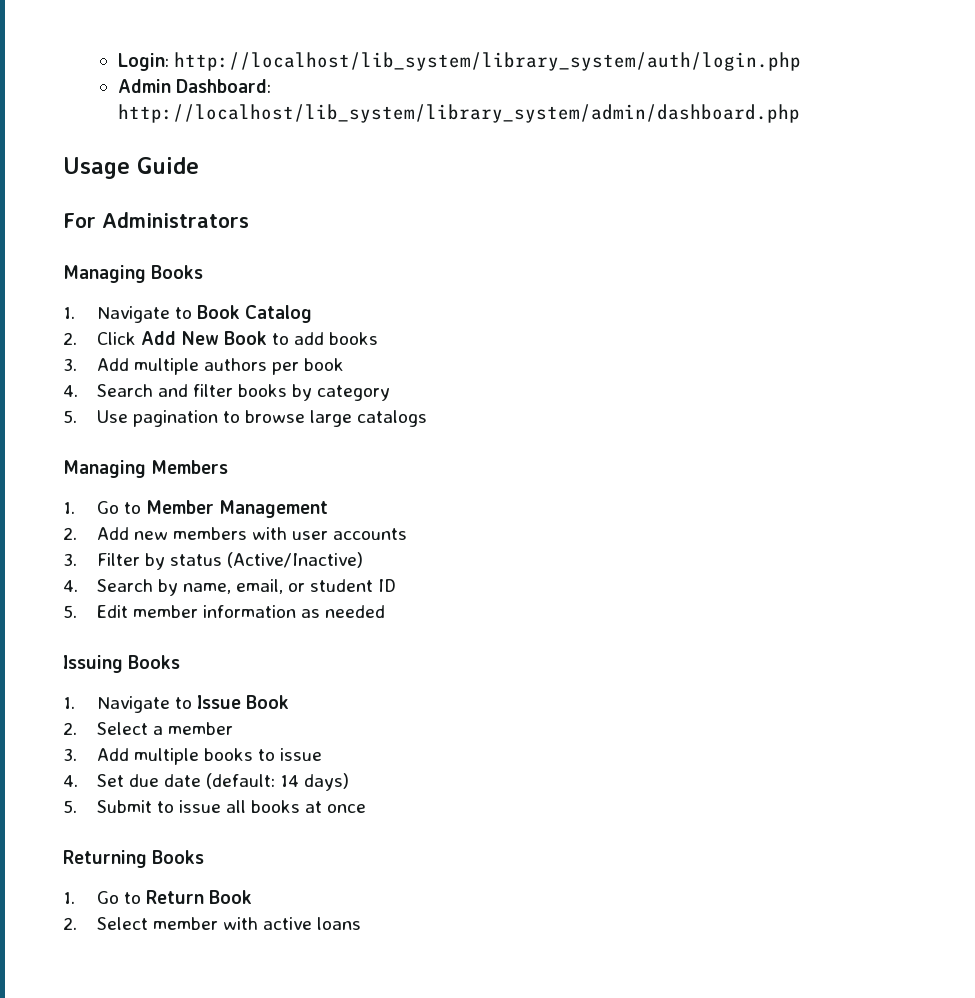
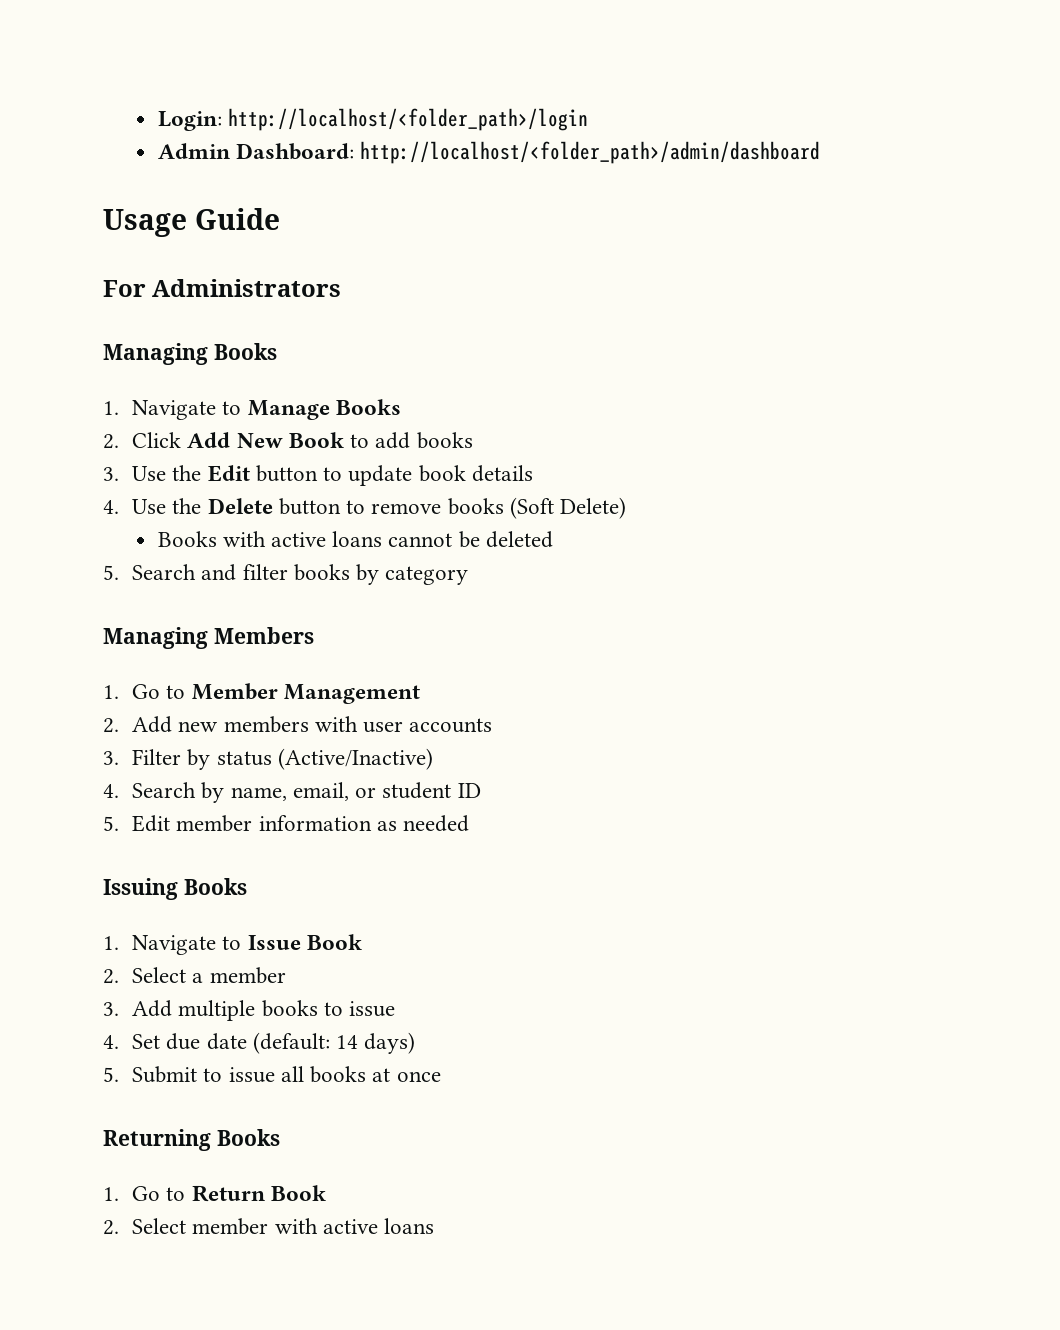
- Login: http://localhost/lib_system/library_system/auth/login.php
+ Login: http://localhost/<folder_path>/login
- Admin Dashboard: http://localhost/lib_system/library_system/admin/dashboard.php
+ Admin Dashboard: http://localhost/<folder_path>/admin/dashboard
- 1. Navigate to Book Catalog
+ 1. Navigate to Manage Books
- 3. Add multiple authors per book
- 4. Search and filter books by category
+ 3. Use the Edit button to update book details
+ 4. Use the Delete button to remove books (Soft Delete)
+ Books with active loans cannot be deleted
+ 5. Search and filter books by category
- 5. Use pagination to browse large catalogs

